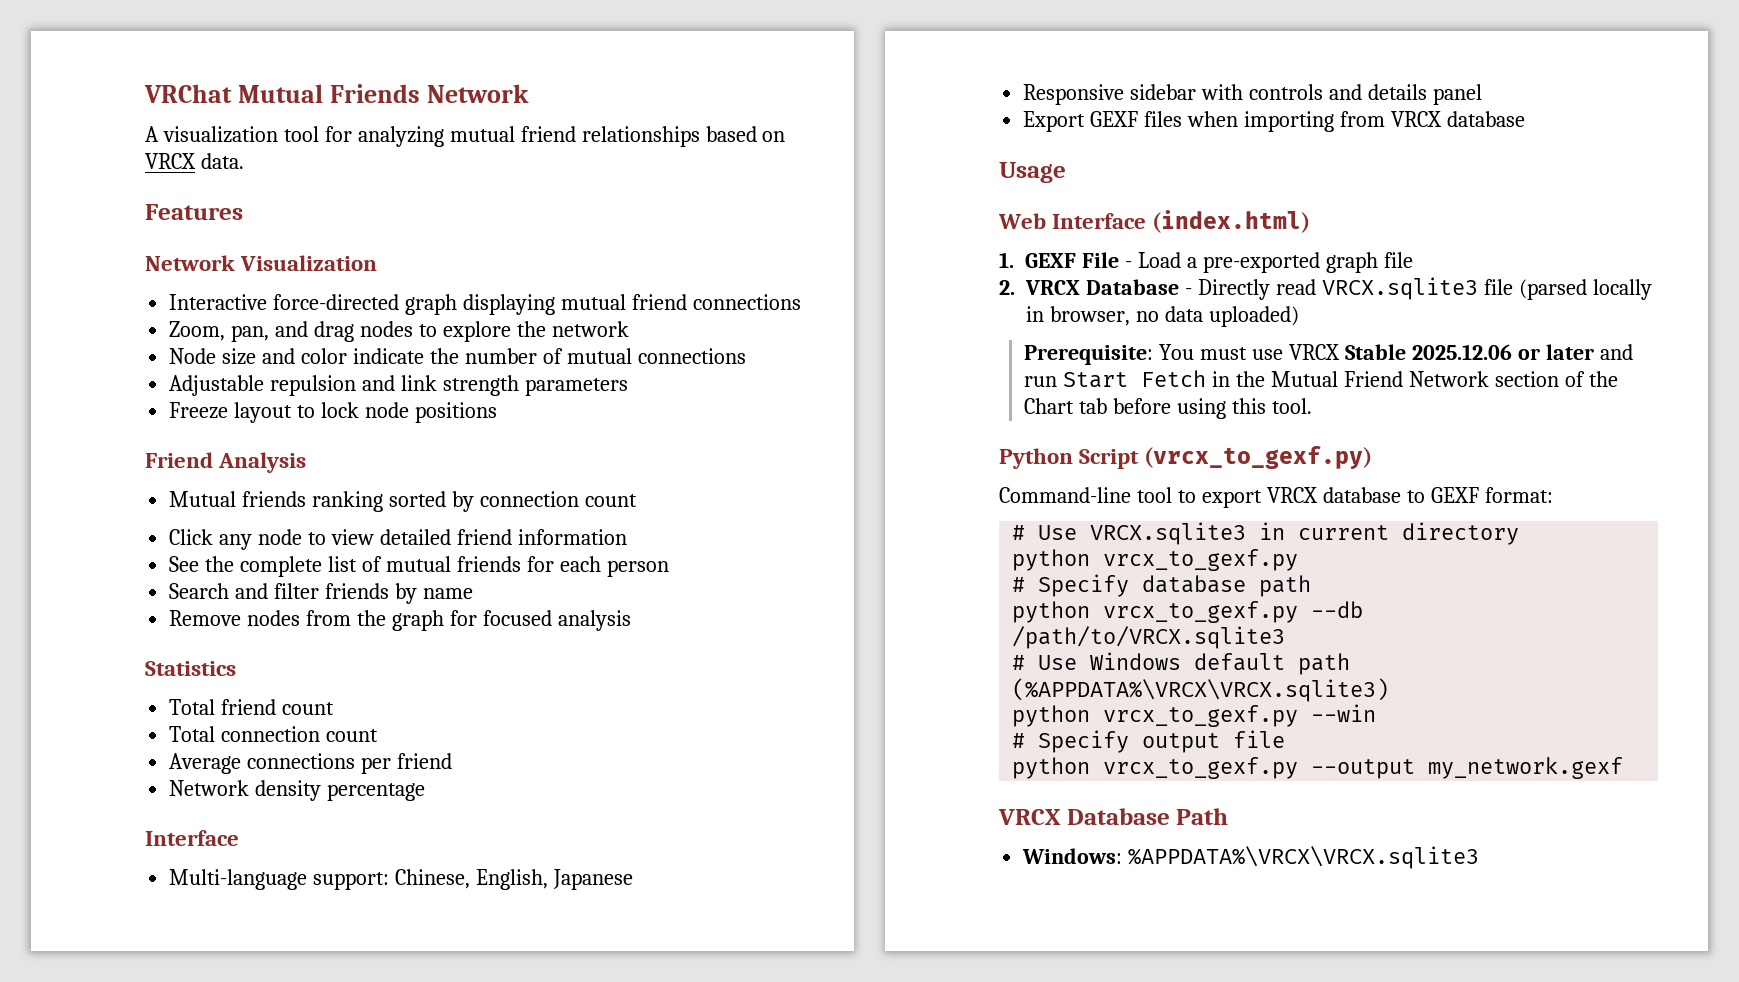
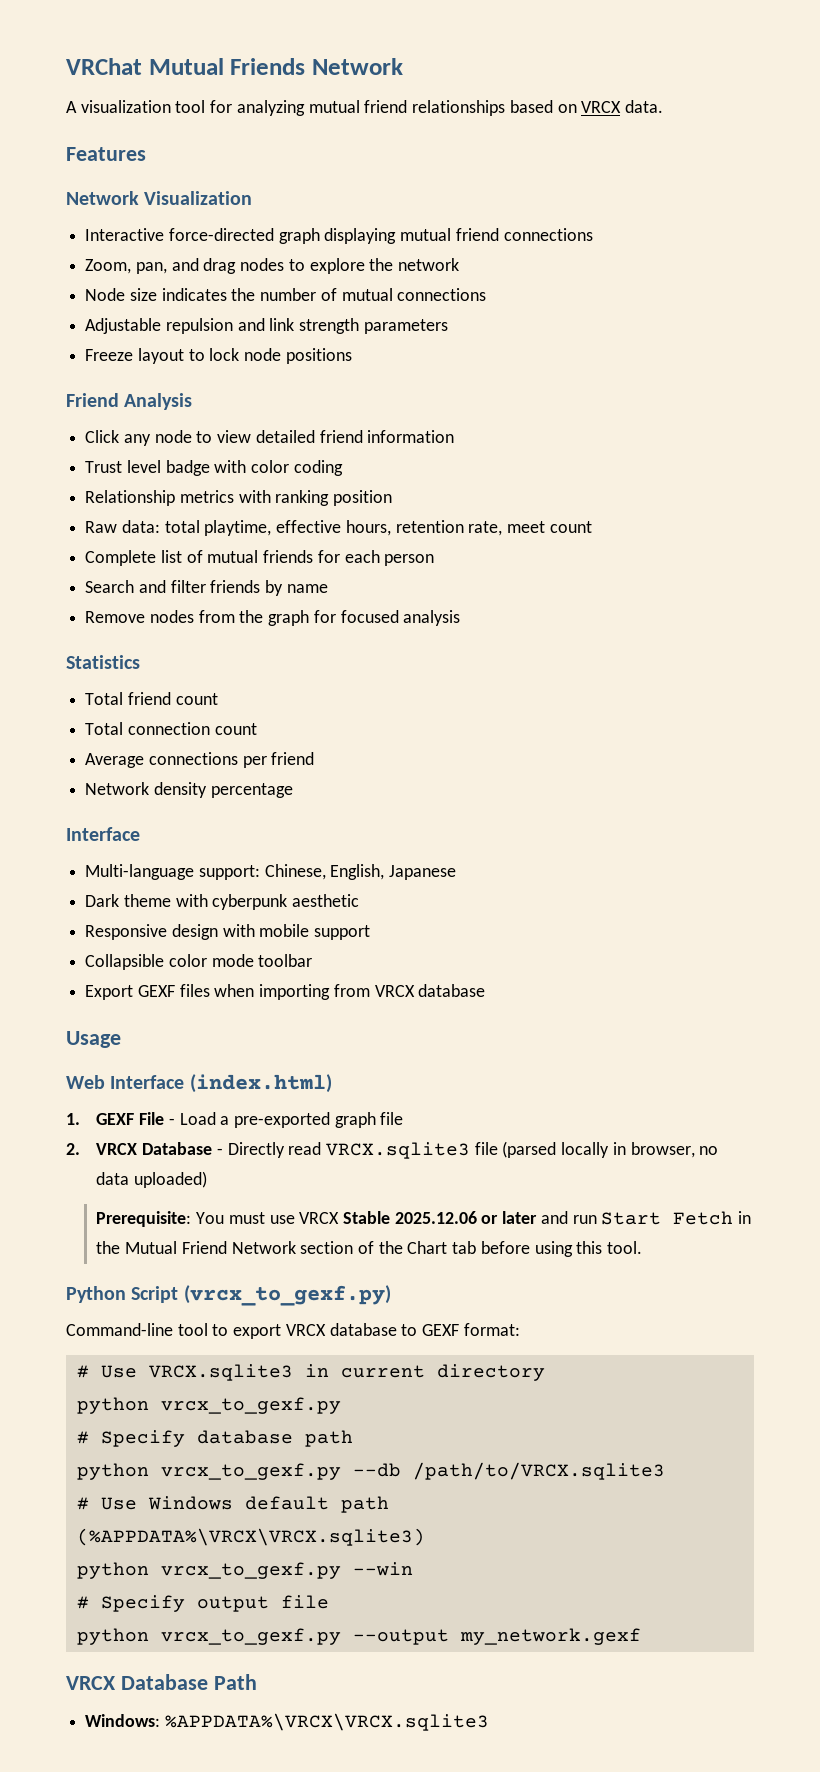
- Node size and color indicate the number of mutual connections
+ Node size indicates the number of mutual connections
- Mutual friends ranking sorted by connection count
- See the complete list of mutual friends for each person
+ Trust level badge with color coding
+ Relationship metrics with ranking position
+ Raw data: total playtime, effective hours, retention rate, meet count
+ Complete list of mutual friends for each person
- Responsive sidebar with controls and details panel
+ Dark theme with cyberpunk aesthetic
+ Responsive design with mobile support
+ Collapsible color mode toolbar

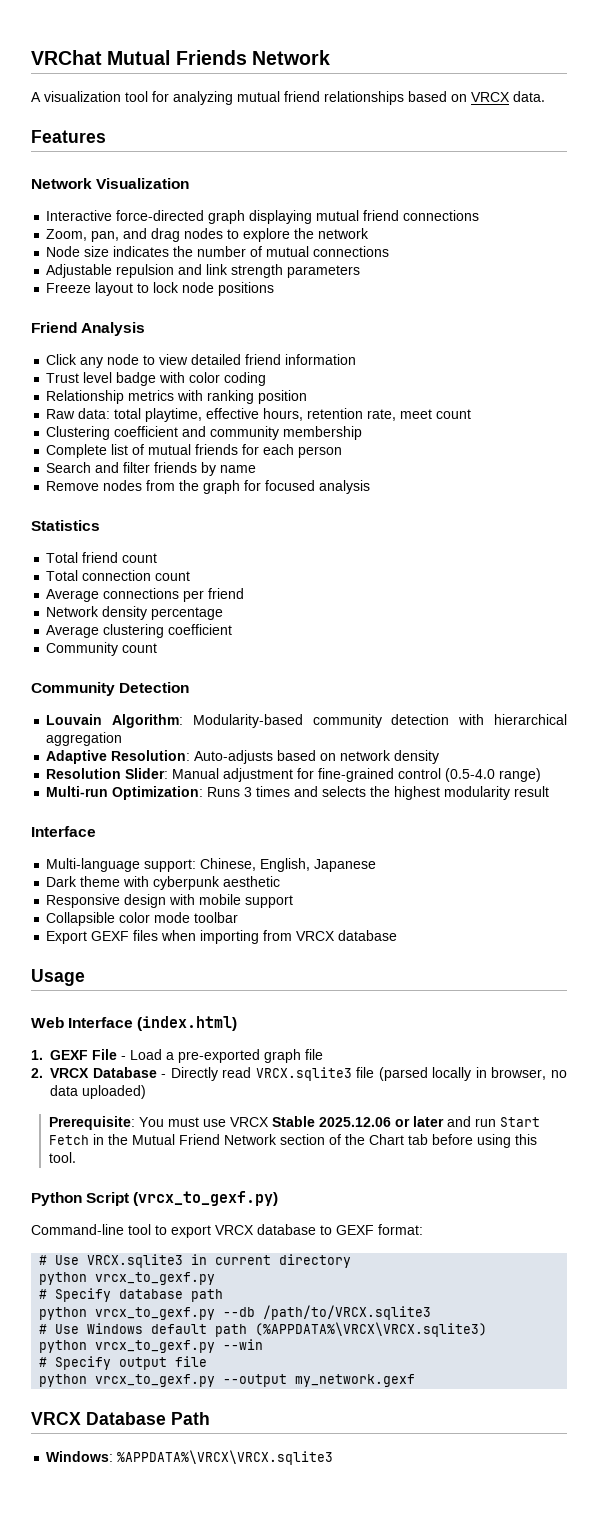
+ Clustering coefficient and community membership
+ Average clustering coefficient
+ Community count
+ Community Detection
+ Louvain Algorithm: Modularity-based community detection with hierarchical aggregation
+ Adaptive Resolution: Auto-adjusts based on network density
+ Resolution Slider: Manual adjustment for fine-grained control (0.5-4.0 range)
+ Multi-run Optimization: Runs 3 times and selects the highest modularity result

